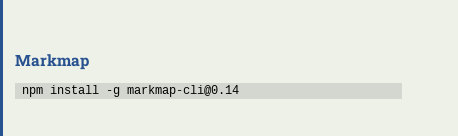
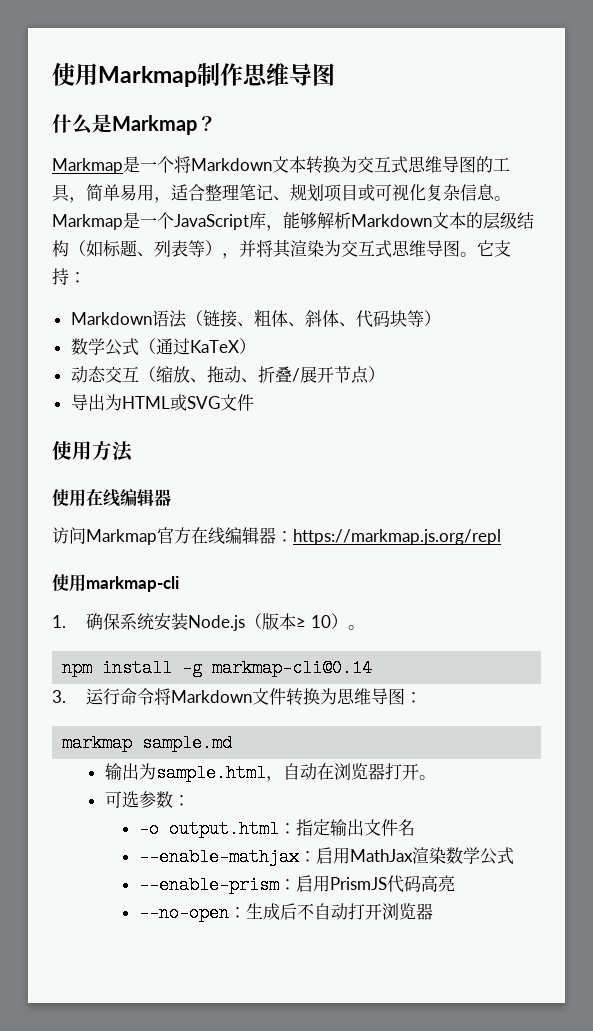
- Markmap
+ 使用Markmap制作思维导图
+ 什么是Markmap？
+ Markmap是一个将Markdown文本转换为交互式思维导图的工具，简单易用，适合整理笔记、规划项目或可视化复杂信息。Markmap是一个JavaScript库，能够解析Markdown文本的层级结构（如标题、列表等），并将其渲染为交互式思维导图。它支持：
+ Markdown语法（链接、粗体、斜体、代码块等）
+ 数学公式（通过KaTeX）
+ 动态交互（缩放、拖动、折叠/展开节点）
+ 导出为HTML或SVG文件
+ 使用方法
+ 使用在线编辑器
+ 访问Markmap官方在线编辑器：https://markmap.js.org/repl
+ 使用markmap-cli
+ 1.确保系统安装Node.js（版本≥ 10）。
  npm install -g markmap-cli@0.14
+ 3.运行命令将Markdown文件转换为思维导图：
+ markmap sample.md
+ 输出为sample.html，自动在浏览器打开。
+ 可选参数：
+ -o output.html：指定输出文件名
+ --enable-mathjax：启用MathJax渲染数学公式
+ --enable-prism：启用PrismJS代码高亮
+ --no-open：生成后不自动打开浏览器

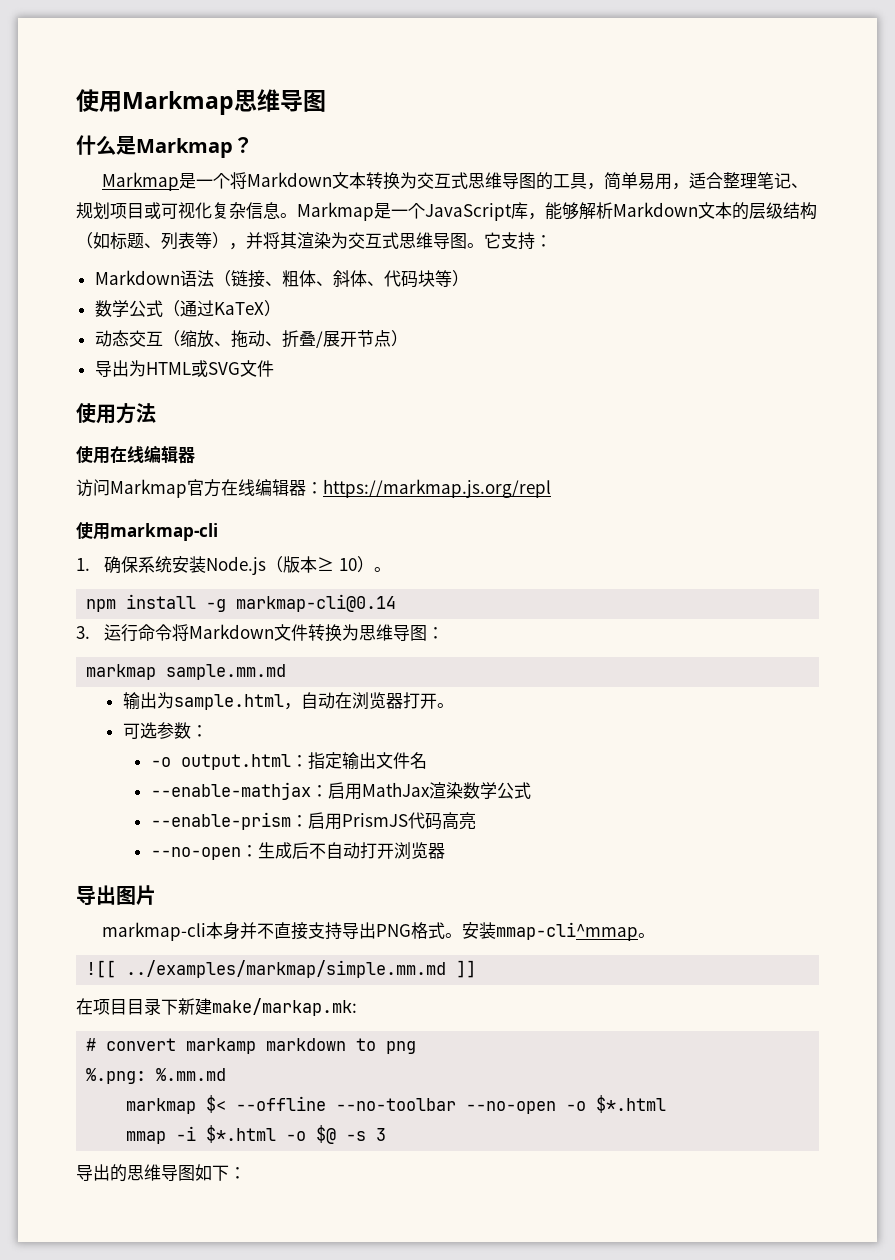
- 使用Markmap制作思维导图
+ 使用Markmap思维导图
- markmap sample.md
+ markmap sample.mm.md
+ 导出图片
+ markmap-cli本身并不直接支持导出PNG格式。安装mmap-cli^mmap。
+ ![[ ../examples/markmap/simple.mm.md ]]
+ 在项目目录下新建make/markap.mk:
+ # convert markamp markdown to png
+ %.png: %.mm.md
+ markmap $< --offline --no-toolbar --no-open -o $*.html
+ mmap -i $*.html -o $@ -s 3
+ 导出的思维导图如下：

